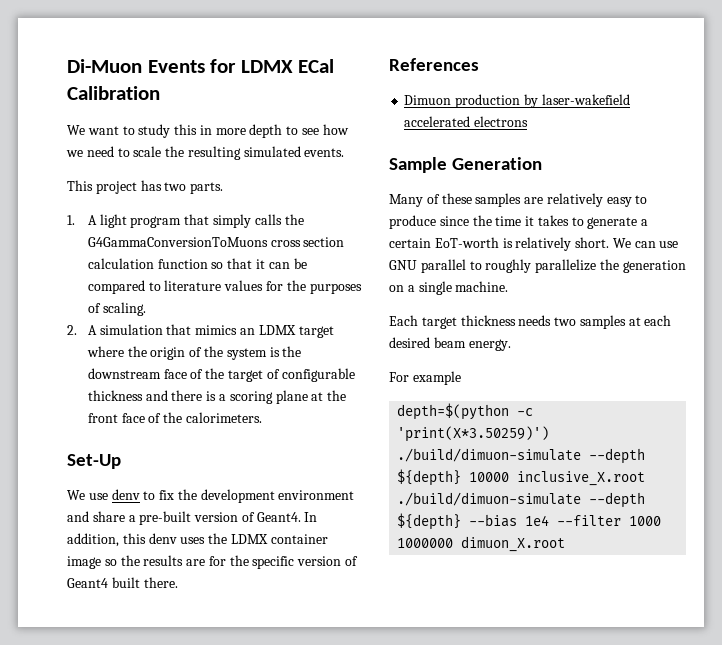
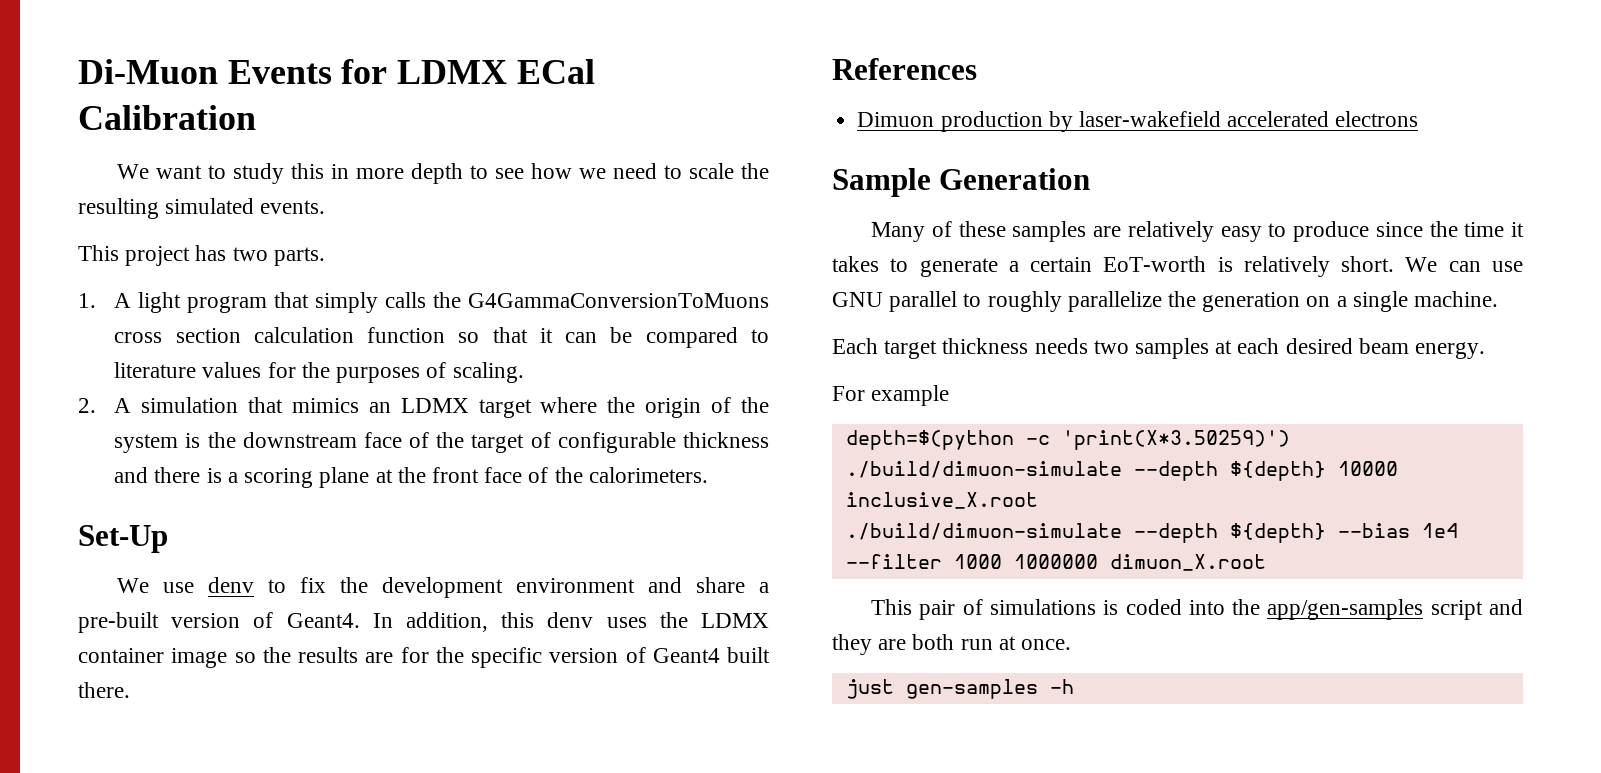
+ This pair of simulations is coded into the app/gen-samples script and they are both run at once.
+ just gen-samples -h

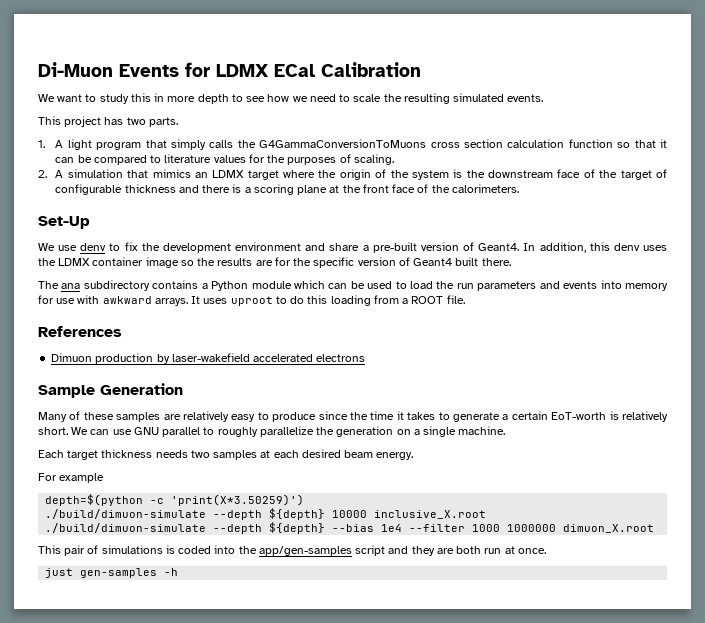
+ The ana subdirectory contains a Python module which can be used to load the run parameters and events into memory for use with awkward arrays. It uses uproot to do this loading from a ROOT file.

